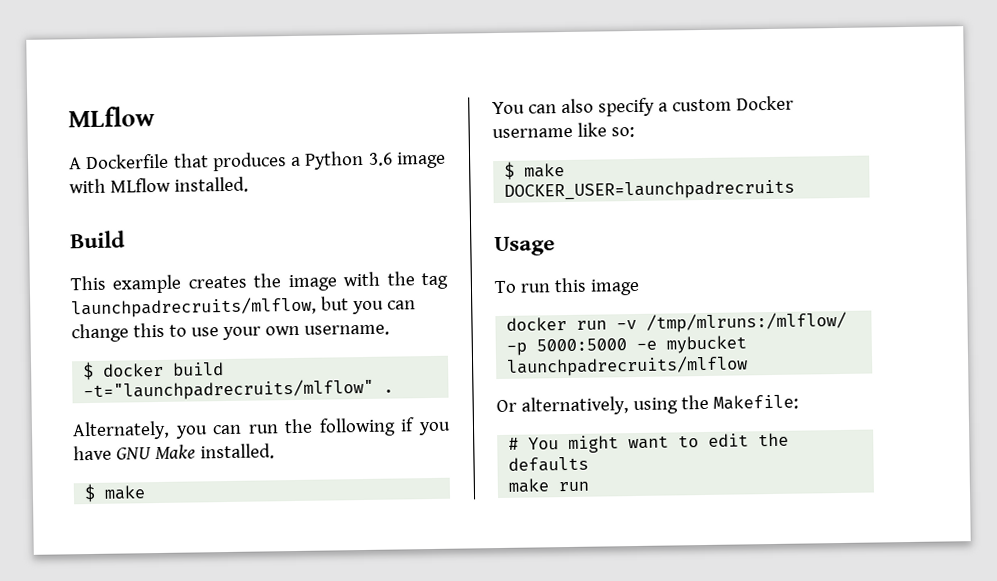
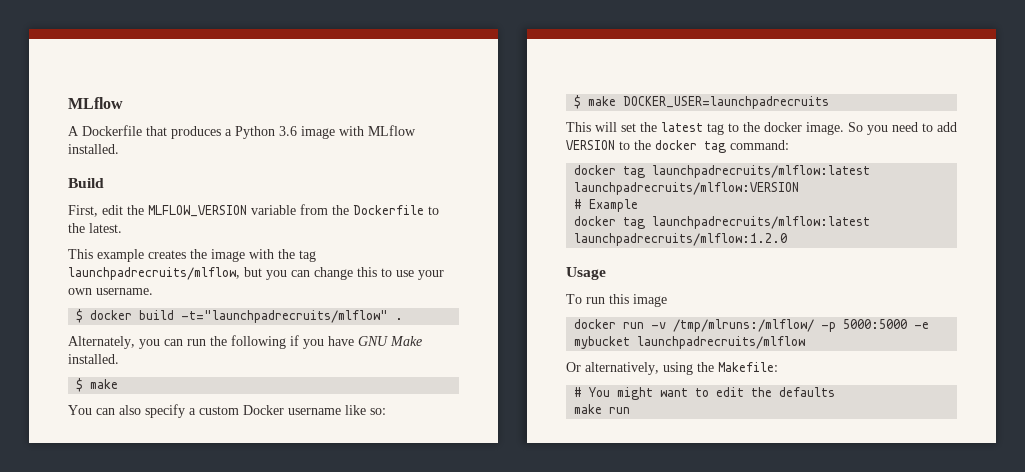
+ First, edit the MLFLOW_VERSION variable from the Dockerfile to the latest.
+ This will set the latest tag to the docker image. So you need to add VERSION to the docker tag command:
+ docker tag launchpadrecruits/mlflow:latest launchpadrecruits/mlflow:VERSION
+ # Example
+ docker tag launchpadrecruits/mlflow:latest launchpadrecruits/mlflow:1.2.0

